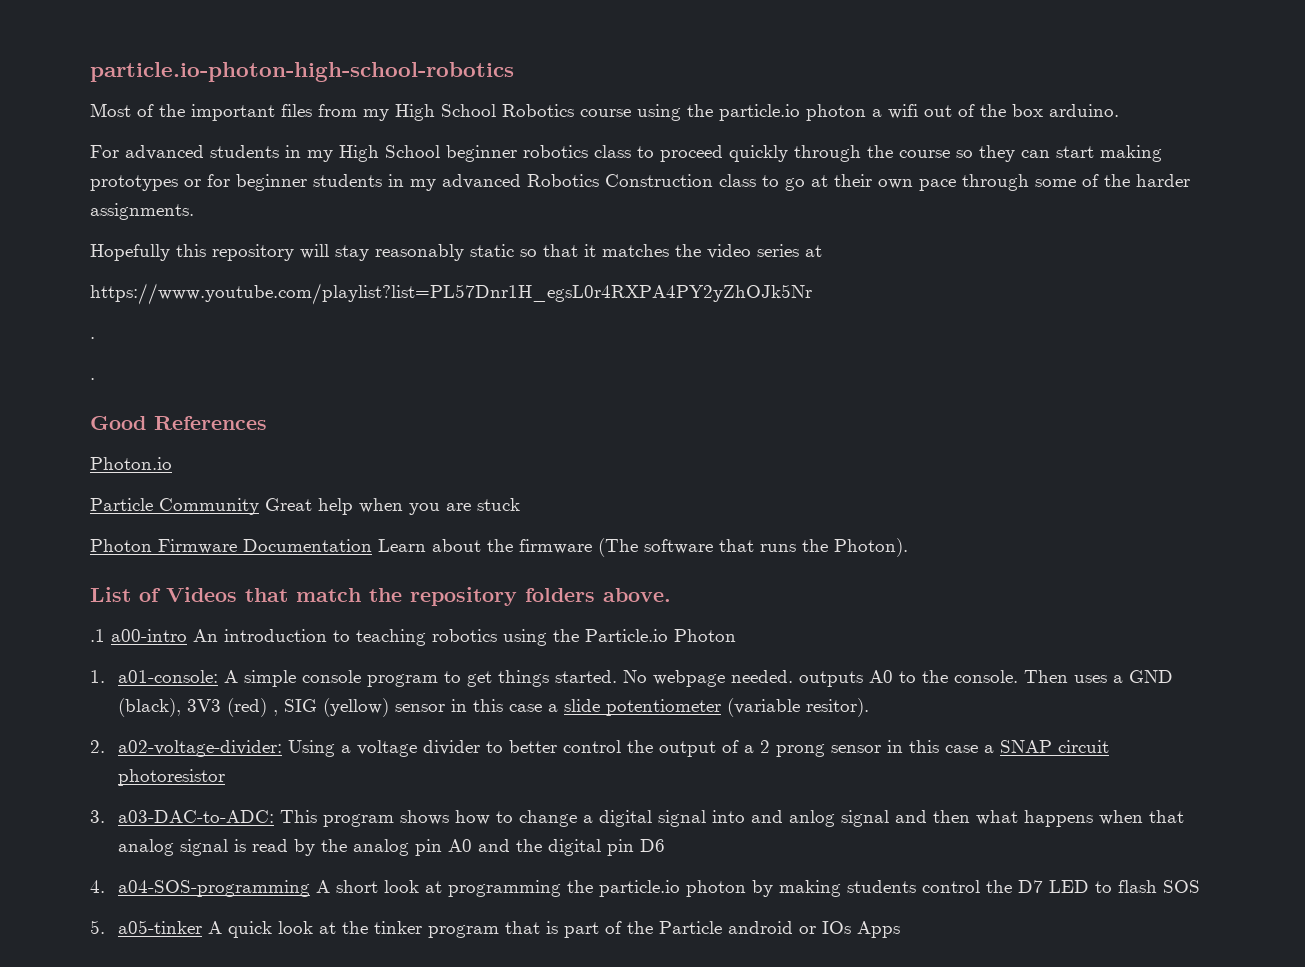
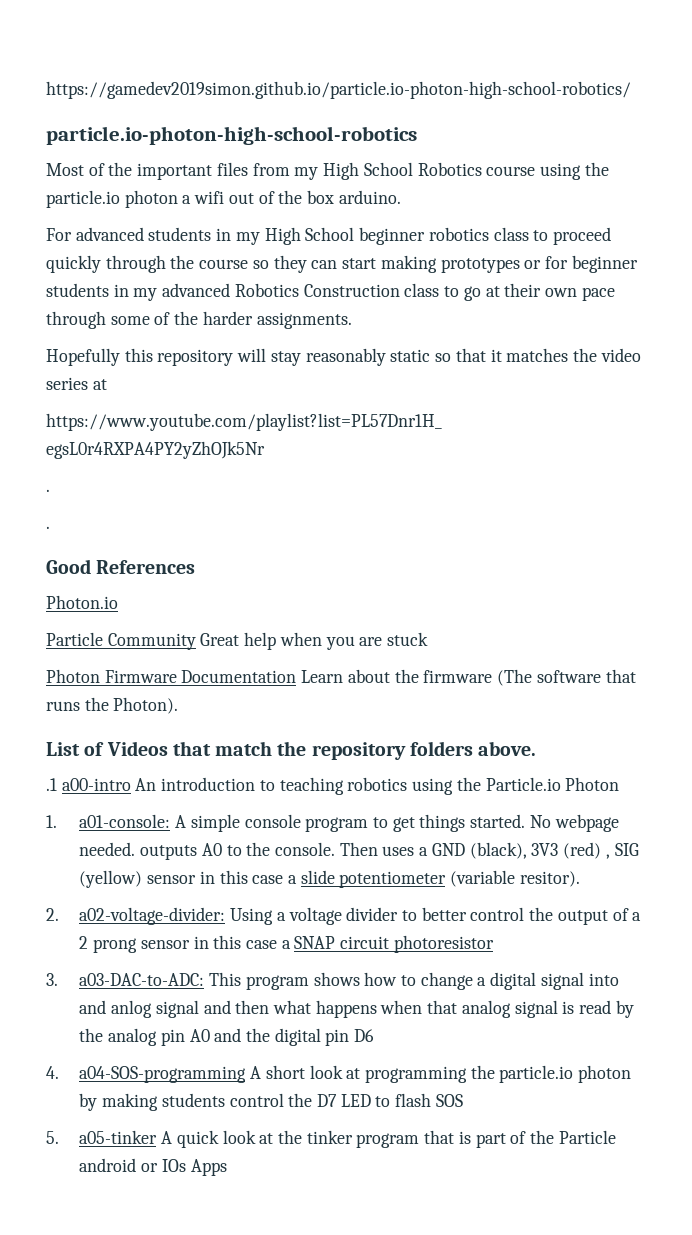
+ https://gamedev2019simon.github.io/particle.io-photon-high-school-robotics/

